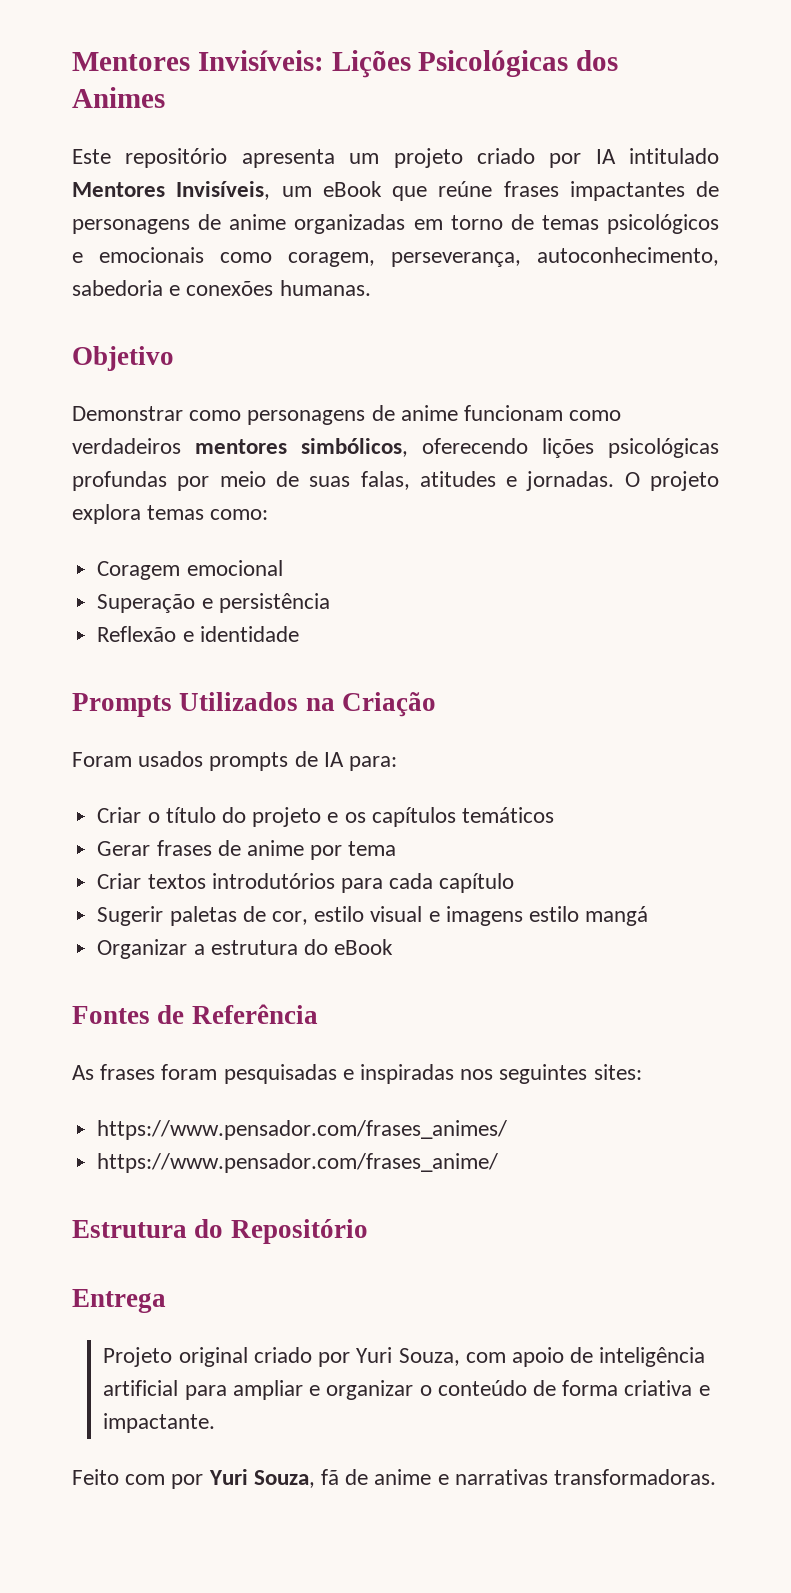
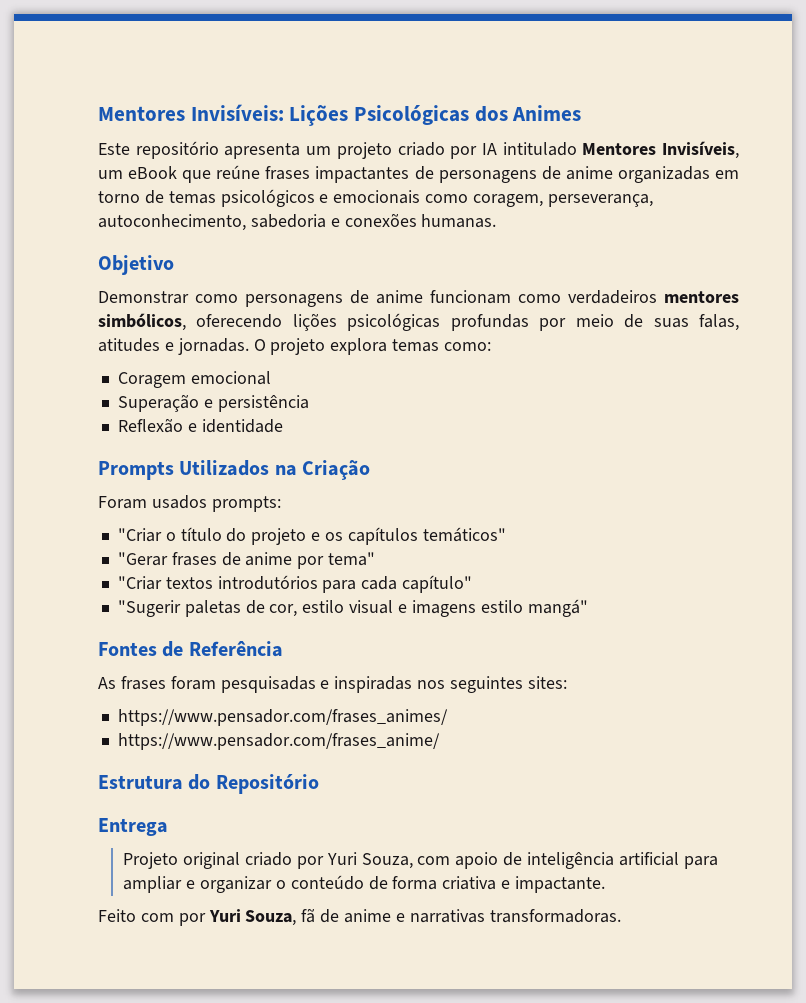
- Foram usados prompts de IA para:
- Criar o título do projeto e os capítulos temáticos
- Gerar frases de anime por tema
- Criar textos introdutórios para cada capítulo
- Sugerir paletas de cor, estilo visual e imagens estilo mangá
- Organizar a estrutura do eBook
+ Foram usados prompts:
+ "Criar o título do projeto e os capítulos temáticos"
+ "Gerar frases de anime por tema"
+ "Criar textos introdutórios para cada capítulo"
+ "Sugerir paletas de cor, estilo visual e imagens estilo mangá"

